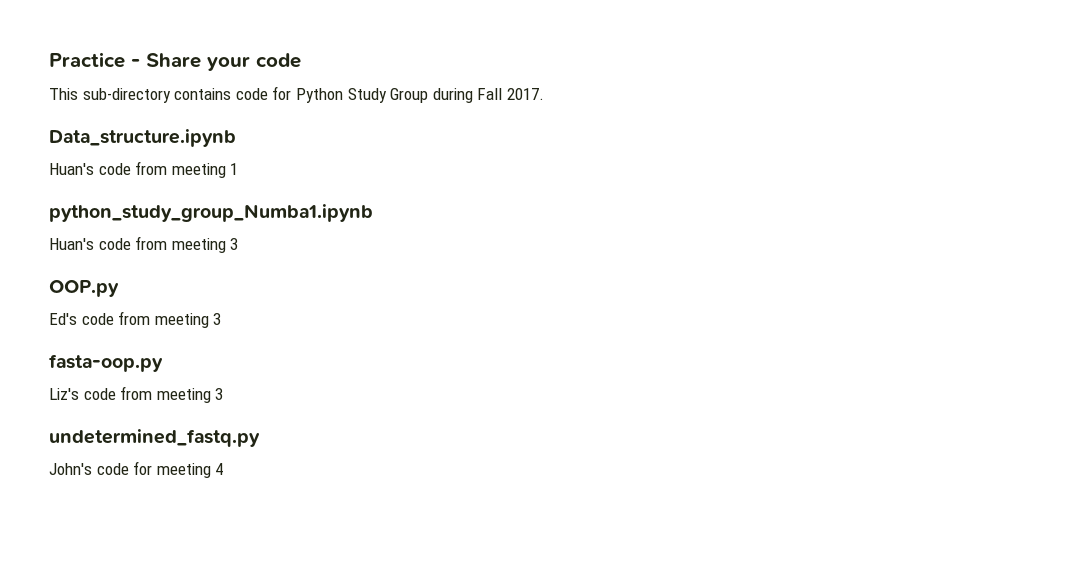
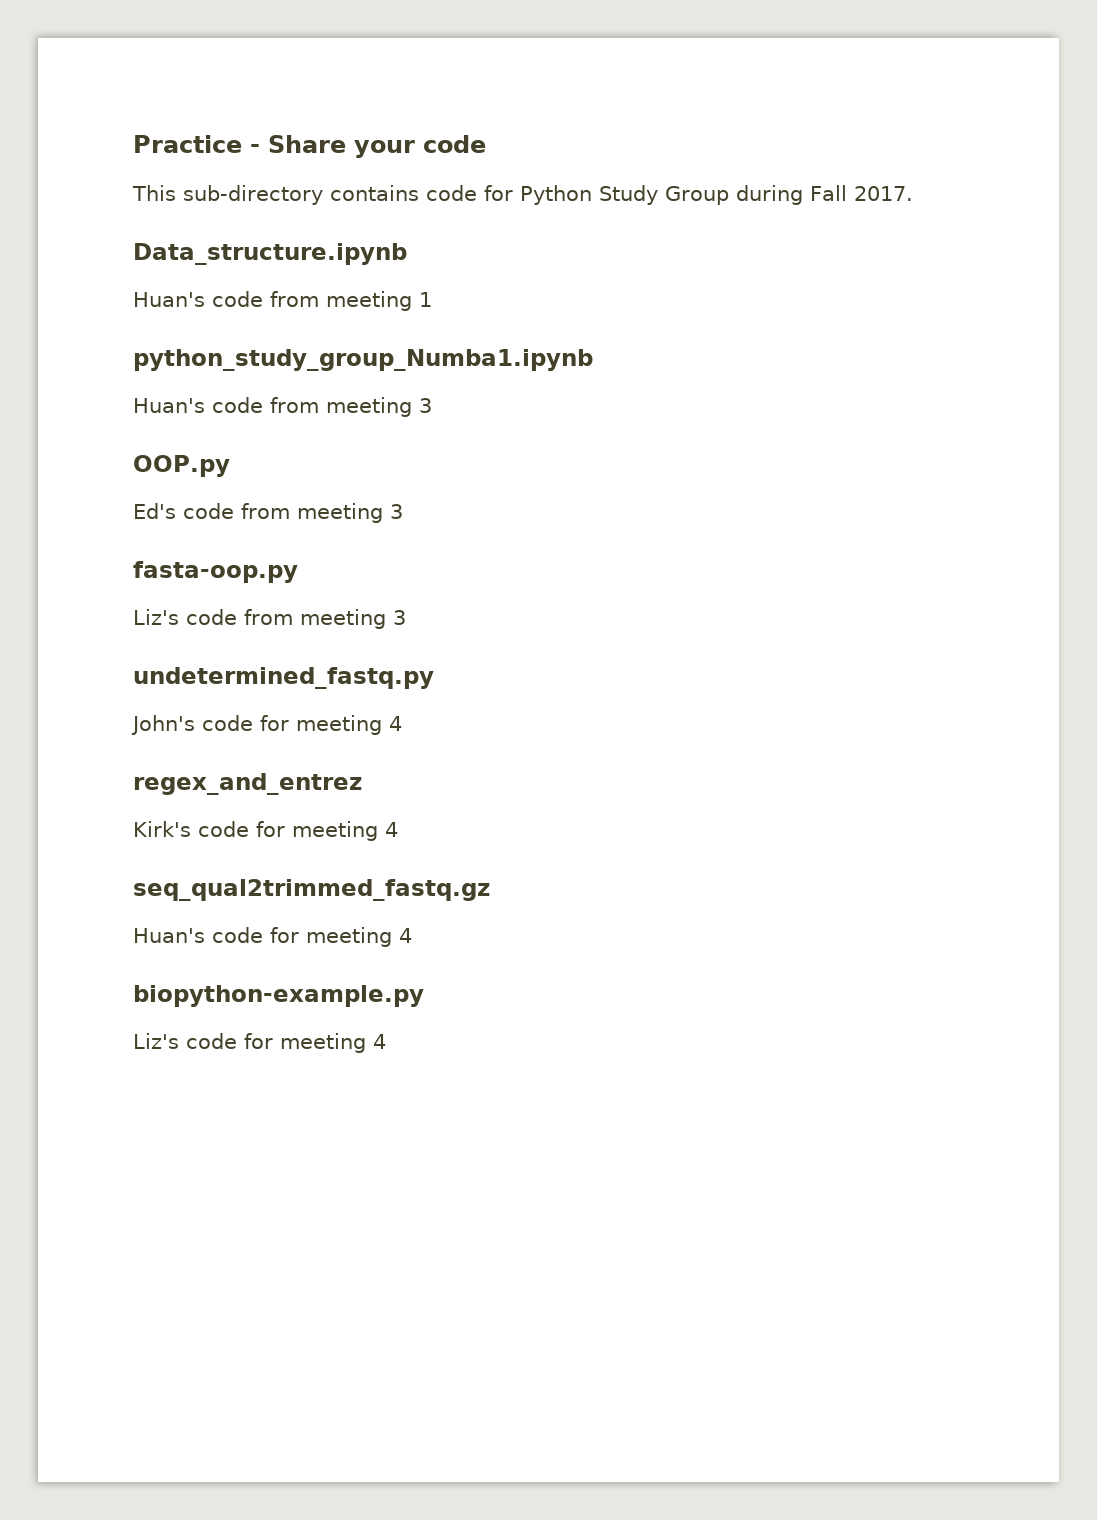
+ regex_and_entrez
+ Kirk's code for meeting 4
+ seq_qual2trimmed_fastq.gz
+ Huan's code for meeting 4
+ biopython-example.py
+ Liz's code for meeting 4

